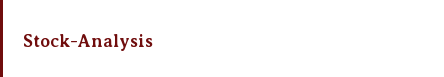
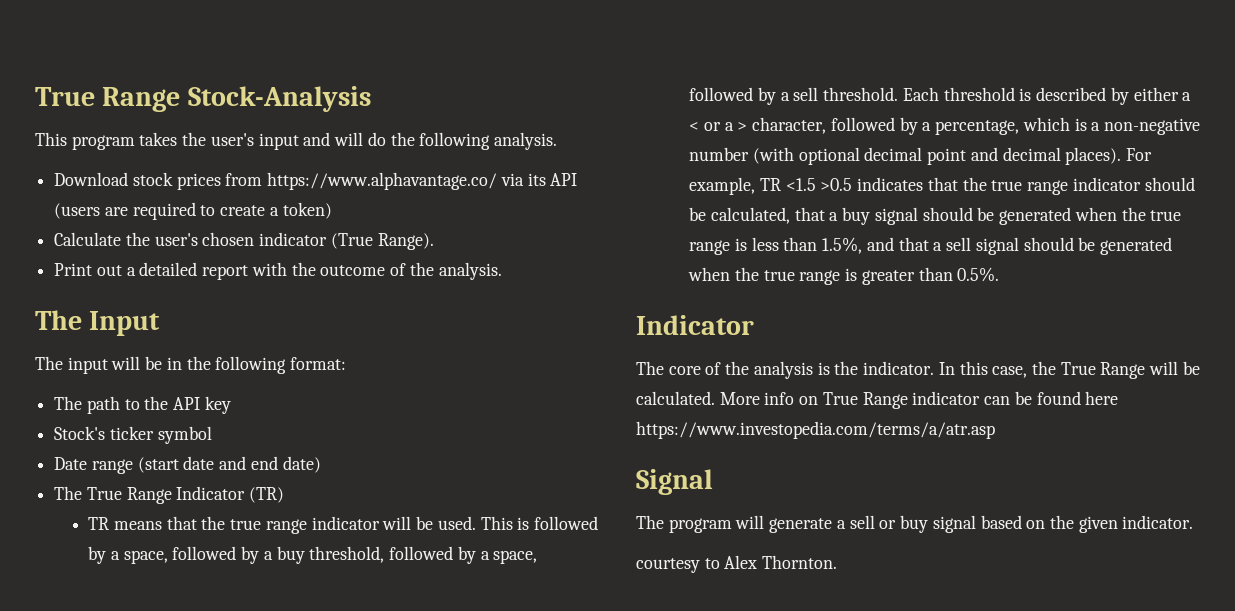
- Stock-Analysis
+ True Range Stock-Analysis
+ This program takes the user's input and will do the following analysis.
+ Download stock prices from https://www.alphavantage.co/ via its API (users are required to create a token)
+ Calculate the user's chosen indicator (True Range).
+ Print out a detailed report with the outcome of the analysis.
+ The Input
+ The input will be in the following format:
+ The path to the API key
+ Stock's ticker symbol
+ Date range (start date and end date)
+ The True Range Indicator (TR)
+ TR means that the true range indicator will be used. This is followed by a space, followed by a buy threshold, followed by a space, followed by a sell threshold. Each threshold is described by either a < or a > character, followed by a percentage, which is a non-negative number (with optional decimal point and decimal places). For example, TR <1.5 >0.5 indicates that the true range indicator should be calculated, that a buy signal should be generated when the true range is less than 1.5%, and that a sell signal should be generated when the true range is greater than 0.5%.
+ Indicator
+ The core of the analysis is the indicator. In this case, the True Range will be calculated. More info on True Range indicator can be found here https://www.investopedia.com/terms/a/atr.asp
+ Signal
+ The program will generate a sell or buy signal based on the given indicator.
+ courtesy to Alex Thornton.

